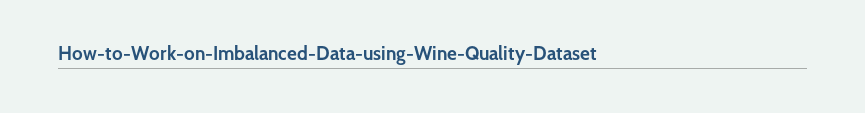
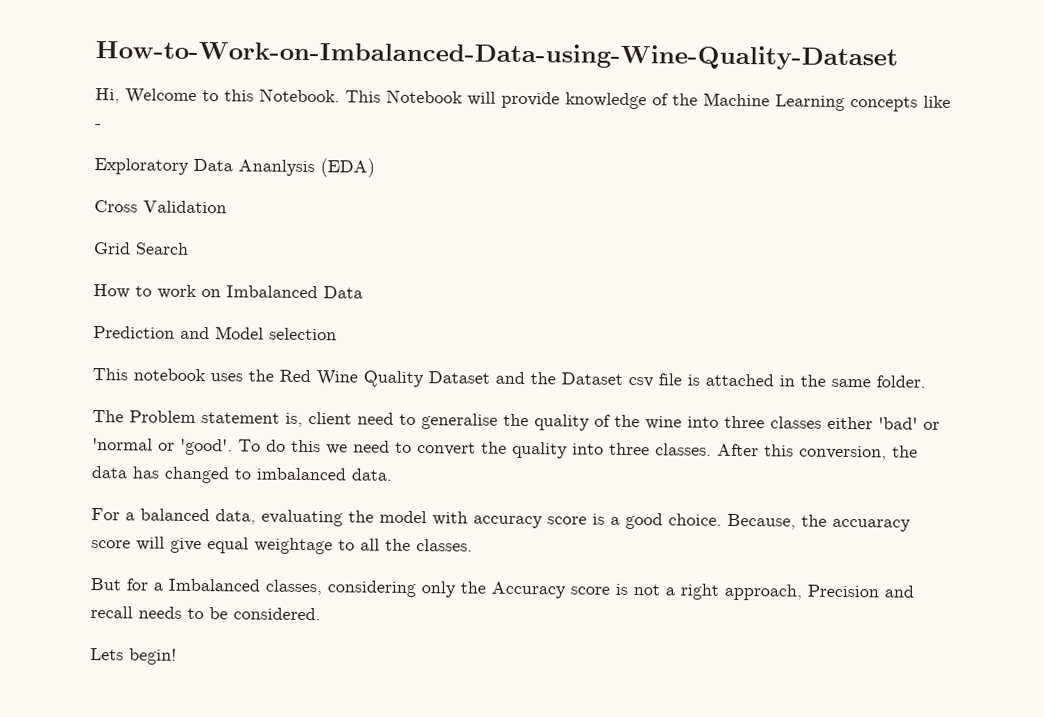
+ Hi, Welcome to this Notebook. This Notebook will provide knowledge of the Machine Learning concepts like -
+ Exploratory Data Ananlysis (EDA)
+ Cross Validation
+ Grid Search
+ How to work on Imbalanced Data
+ Prediction and Model selection
+ This notebook uses the Red Wine Quality Dataset and the Dataset csv file is attached in the same folder.
+ The Problem statement is, client need to generalise the quality of the wine into three classes either 'bad' or 'normal or 'good'. To do this we need to convert the quality into three classes. After this conversion, the data has changed to imbalanced data.
+ For a balanced data, evaluating the model with accuracy score is a good choice. Because, the accuaracy score will give equal weightage to all the classes.
+ But for a Imbalanced classes, considering only the Accuracy score is not a right approach, Precision and recall needs to be considered.
+ Lets begin!

